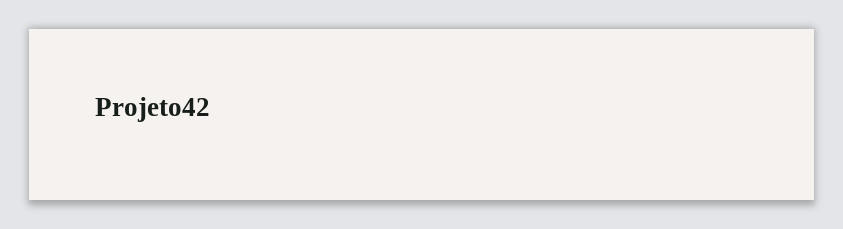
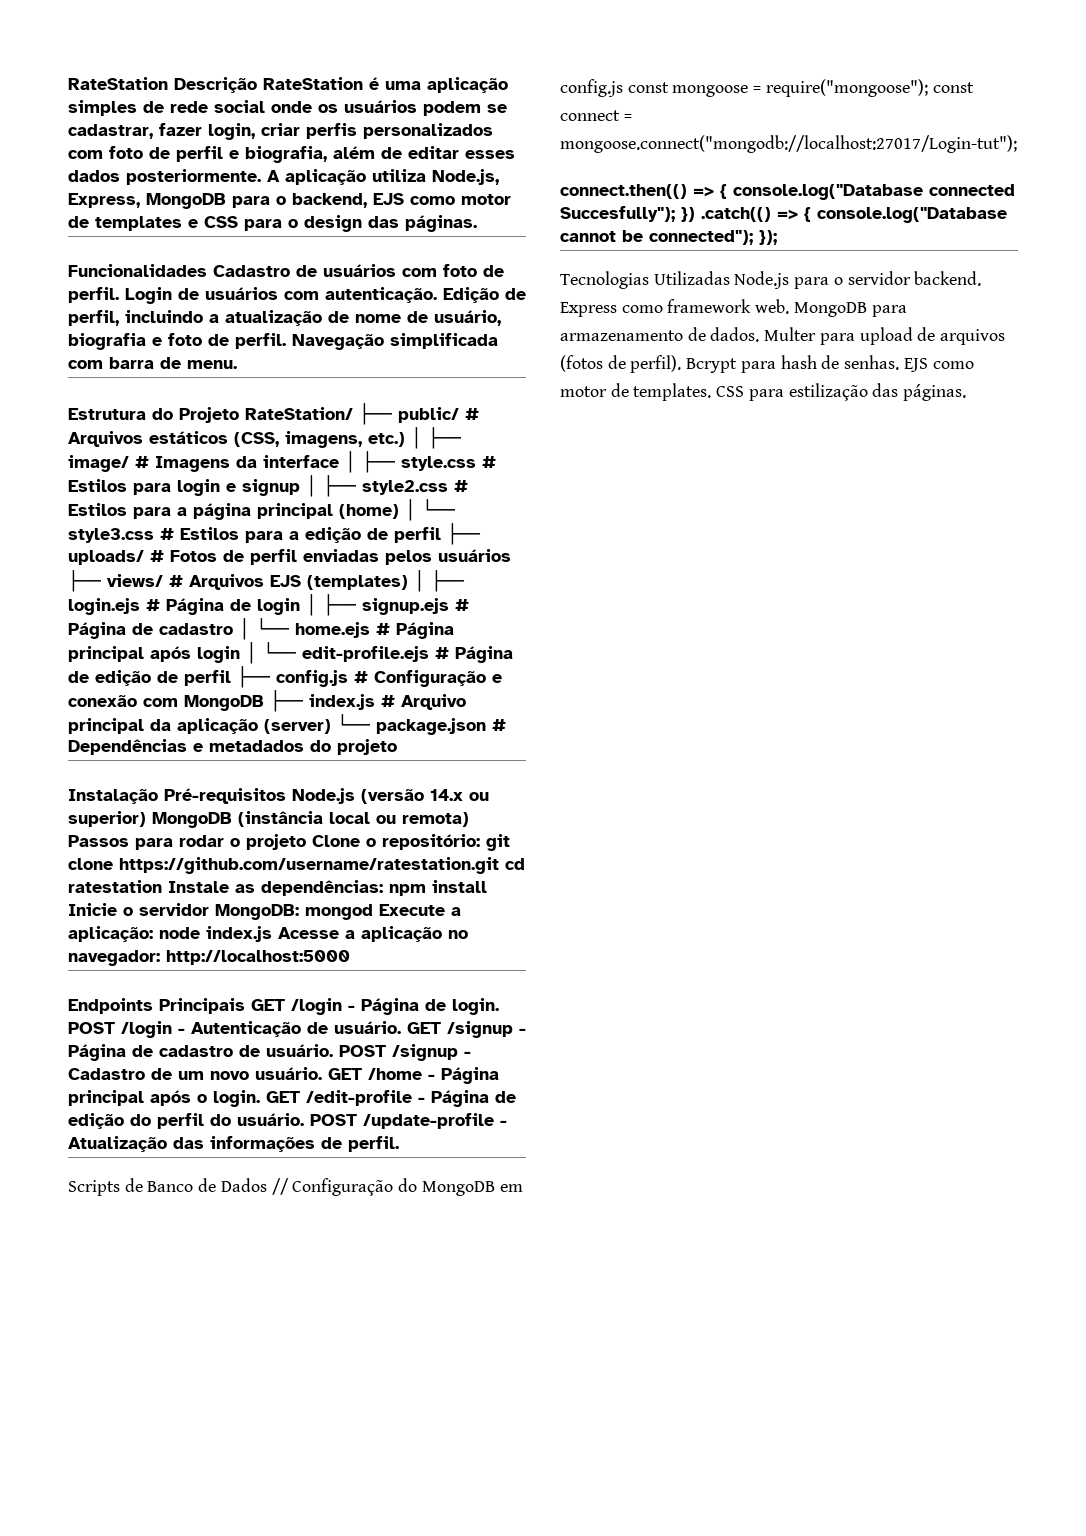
- Projeto42
+ RateStation Descrição RateStation é uma aplicação simples de rede social onde os usuários podem se cadastrar, fazer login, criar perfis personalizados com foto de perfil e biografia, além de editar esses dados posteriormente. A aplicação utiliza Node.js, Express, MongoDB para o backend, EJS como motor de templates e CSS para o design das páginas.
+ Funcionalidades Cadastro de usuários com foto de perfil. Login de usuários com autenticação. Edição de perfil, incluindo a atualização de nome de usuário, biografia e foto de perfil. Navegação simplificada com barra de menu.
+ Estrutura do Projeto RateStation/ ├── public/ # Arquivos estáticos (CSS, imagens, etc.) │ ├── image/ # Imagens da interface │ ├── style.css # Estilos para login e signup │ ├── style2.css # Estilos para a página principal (home) │ └── style3.css # Estilos para a edição de perfil ├── uploads/ # Fotos de perfil enviadas pelos usuários ├── views/ # Arquivos EJS (templates) │ ├── login.ejs # Página de login │ ├── signup.ejs # Página de cadastro │ └── home.ejs # Página principal após login │ └── edit-profile.ejs # Página de edição de perfil ├── config.js # Configuração e conexão com MongoDB ├── index.js # Arquivo principal da aplicação (server) └── package.json # Dependências e metadados do projeto
+ Instalação Pré-requisitos Node.js (versão 14.x ou superior) MongoDB (instância local ou remota) Passos para rodar o projeto Clone o repositório: git clone https://github.com/username/ratestation.git cd ratestation Instale as dependências: npm install Inicie o servidor MongoDB: mongod Execute a aplicação: node index.js Acesse a aplicação no navegador: http://localhost:5000
+ Endpoints Principais GET /login - Página de login. POST /login - Autenticação de usuário. GET /signup - Página de cadastro de usuário. POST /signup - Cadastro de um novo usuário. GET /home - Página principal após o login. GET /edit-profile - Página de edição do perfil do usuário. POST /update-profile - Atualização das informações de perfil.
+ Scripts de Banco de Dados // Configuração do MongoDB em config.js const mongoose = require("mongoose"); const connect = mongoose.connect("mongodb://localhost:27017/Login-tut");
+ connect.then(() => { console.log("Database connected Succesfully"); }) .catch(() => { console.log("Database cannot be connected"); });
+ Tecnologias Utilizadas Node.js para o servidor backend. Express como framework web. MongoDB para armazenamento de dados. Multer para upload de arquivos (fotos de perfil). Bcrypt para hash de senhas. EJS como motor de templates. CSS para estilização das páginas.

